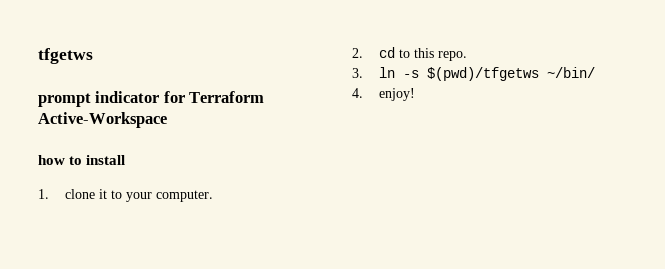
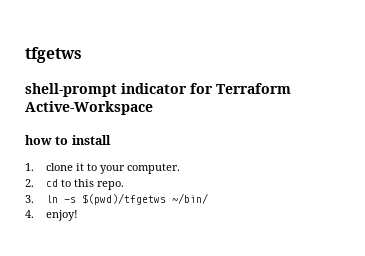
- prompt indicator for Terraform Active-Workspace
+ shell-prompt indicator for Terraform Active-Workspace

